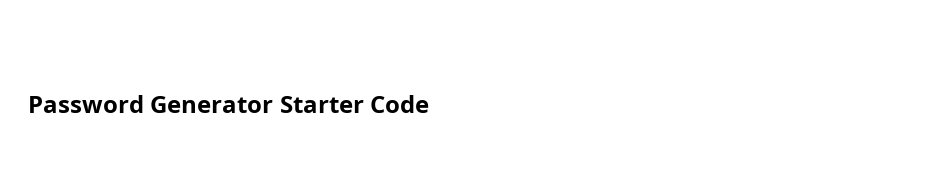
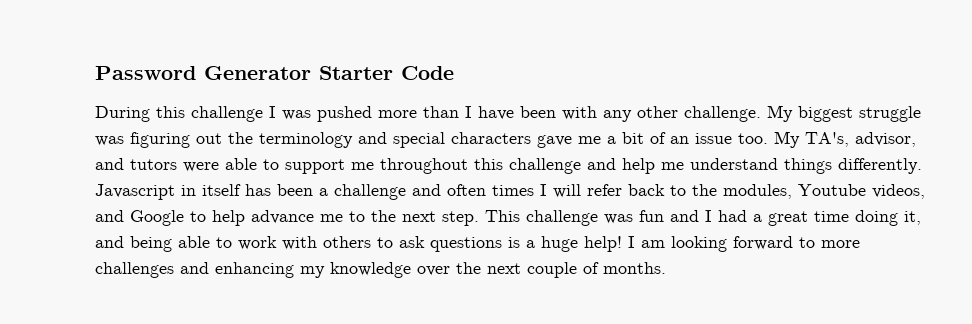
+ During this challenge I was pushed more than I have been with any other challenge. My biggest struggle was figuring out the terminology and special characters gave me a bit of an issue too. My TA's, advisor, and tutors were able to support me throughout this challenge and help me understand things differently. Javascript in itself has been a challenge and often times I will refer back to the modules, Youtube videos, and Google to help advance me to the next step. This challenge was fun and I had a great time doing it, and being able to work with others to ask questions is a huge help! I am looking forward to more challenges and enhancing my knowledge over the next couple of months.

